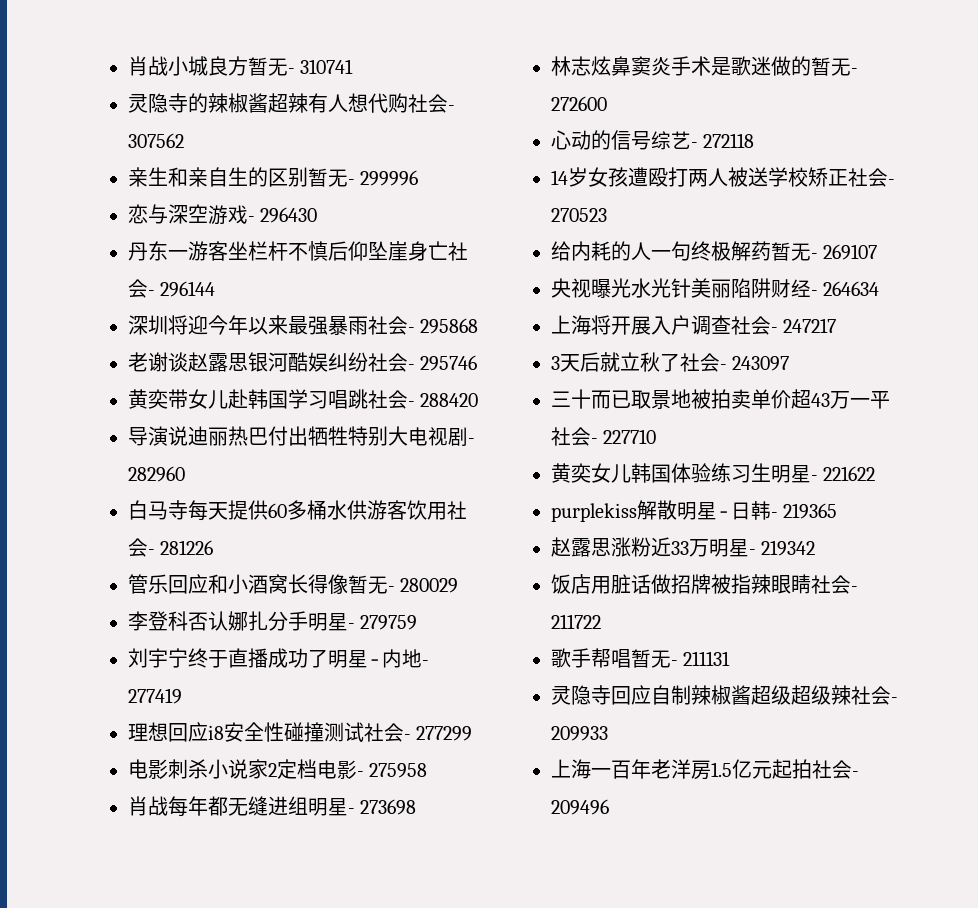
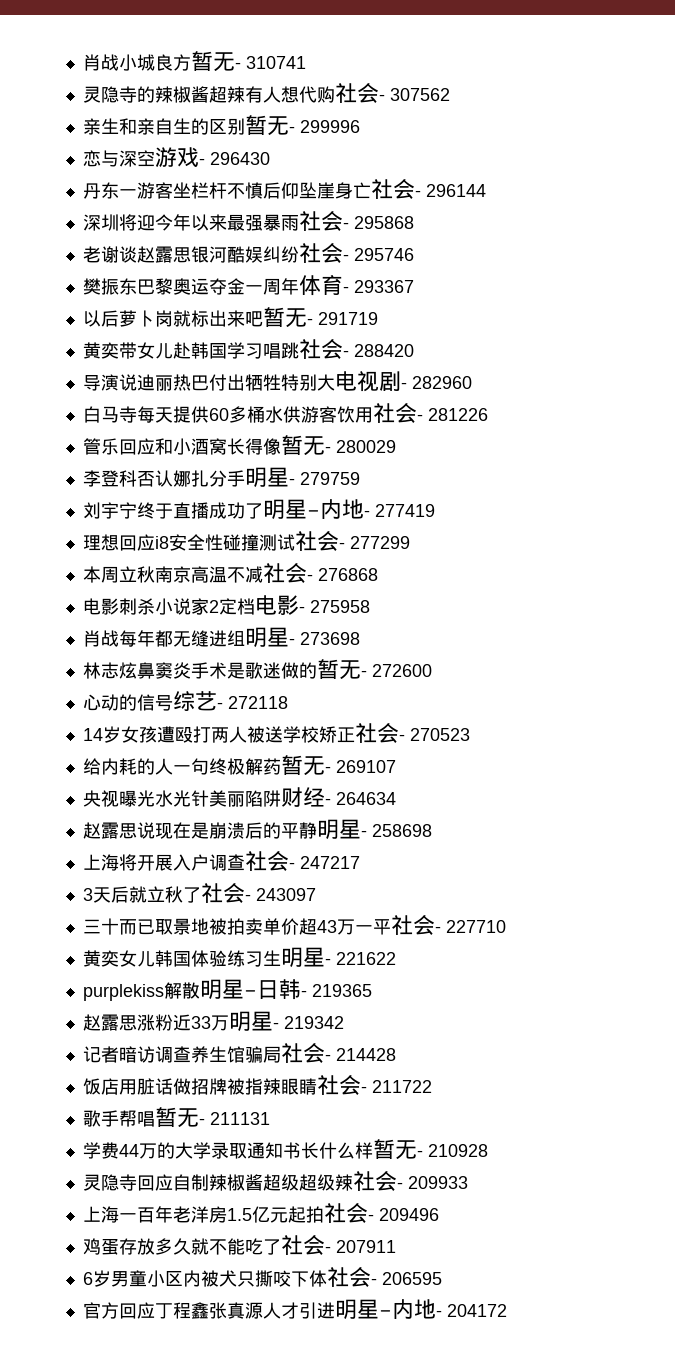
+ 樊振东巴黎奥运夺金一周年体育- 293367
+ 以后萝卜岗就标出来吧暂无- 291719
+ 本周立秋南京高温不减社会- 276868
+ 赵露思说现在是崩溃后的平静明星- 258698
+ 记者暗访调查养生馆骗局社会- 214428
+ 学费44万的大学录取通知书长什么样暂无- 210928
+ 鸡蛋存放多久就不能吃了社会- 207911
+ 6岁男童小区内被犬只撕咬下体社会- 206595
+ 官方回应丁程鑫张真源人才引进明星-内地- 204172

